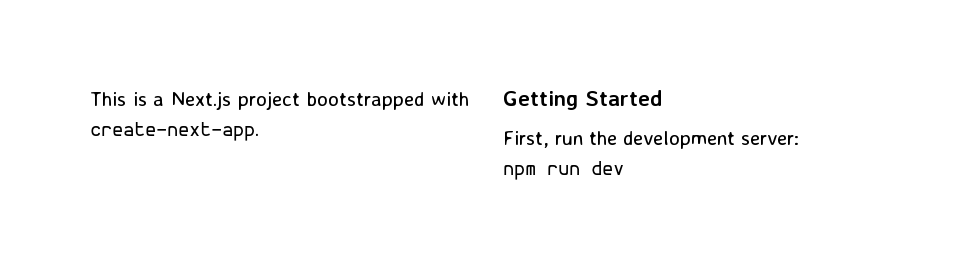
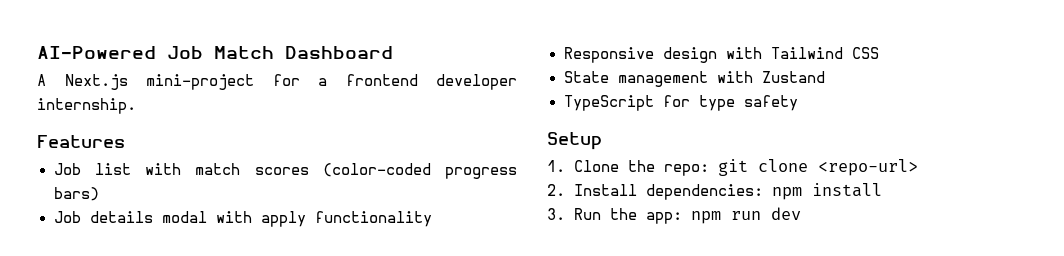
- This is a Next.js project bootstrapped with create-next-app.
- Getting Started
- First, run the development server:
- npm run dev
+ AI-Powered Job Match Dashboard
+ A Next.js mini-project for a frontend developer internship.
+ Features
+ Job list with match scores (color-coded progress bars)
+ Job details modal with apply functionality
+ Responsive design with Tailwind CSS
+ State management with Zustand
+ TypeScript for type safety
+ Setup
+ 1. Clone the repo: git clone <repo-url>
+ 2. Install dependencies: npm install
+ 3. Run the app: npm run dev

